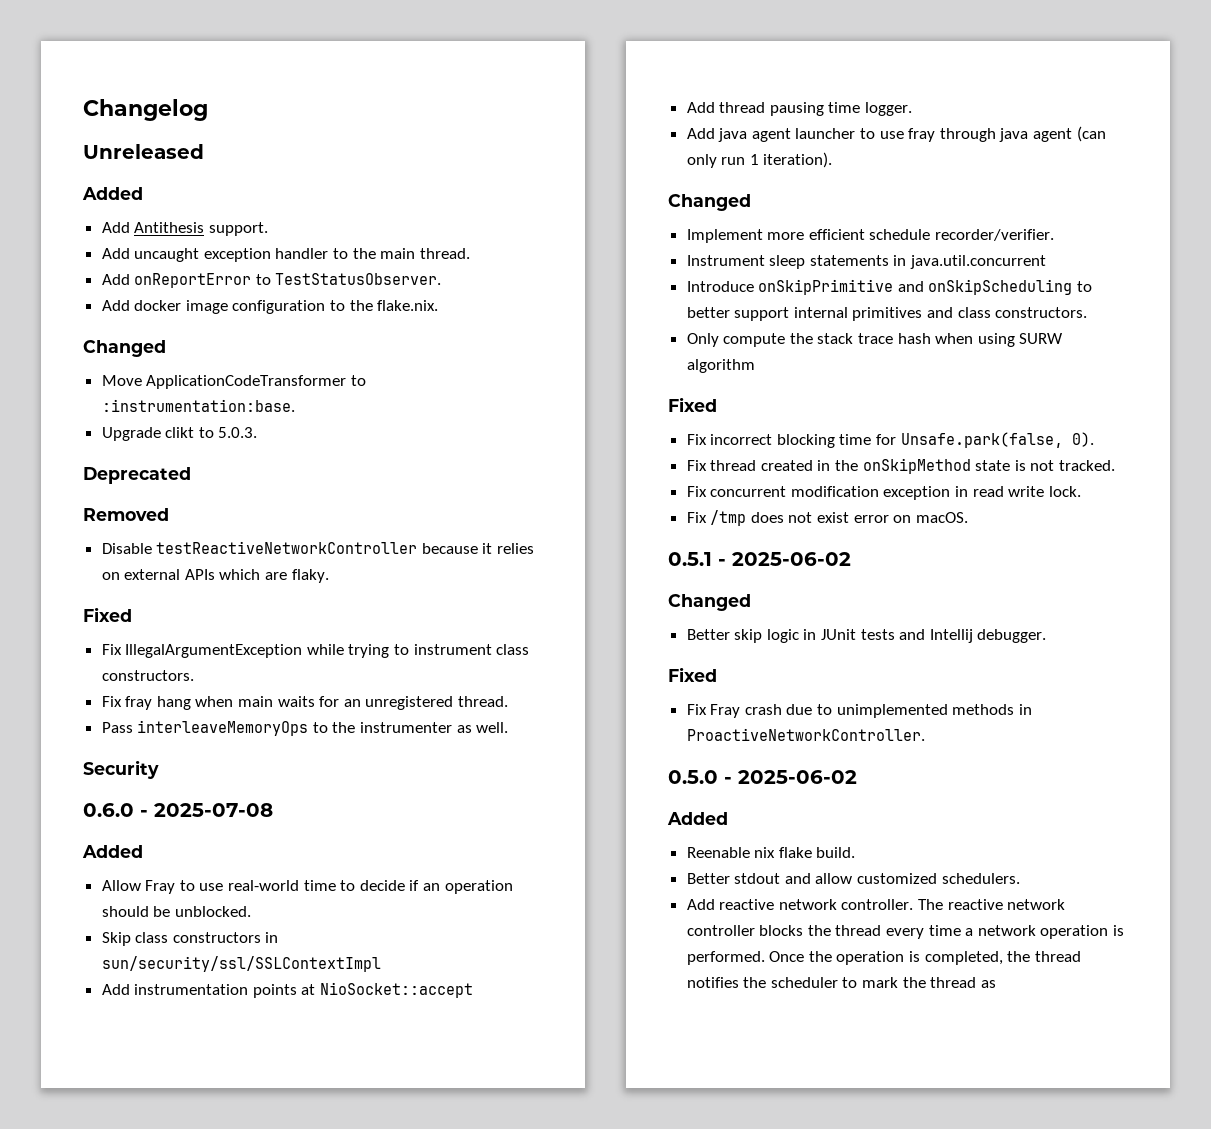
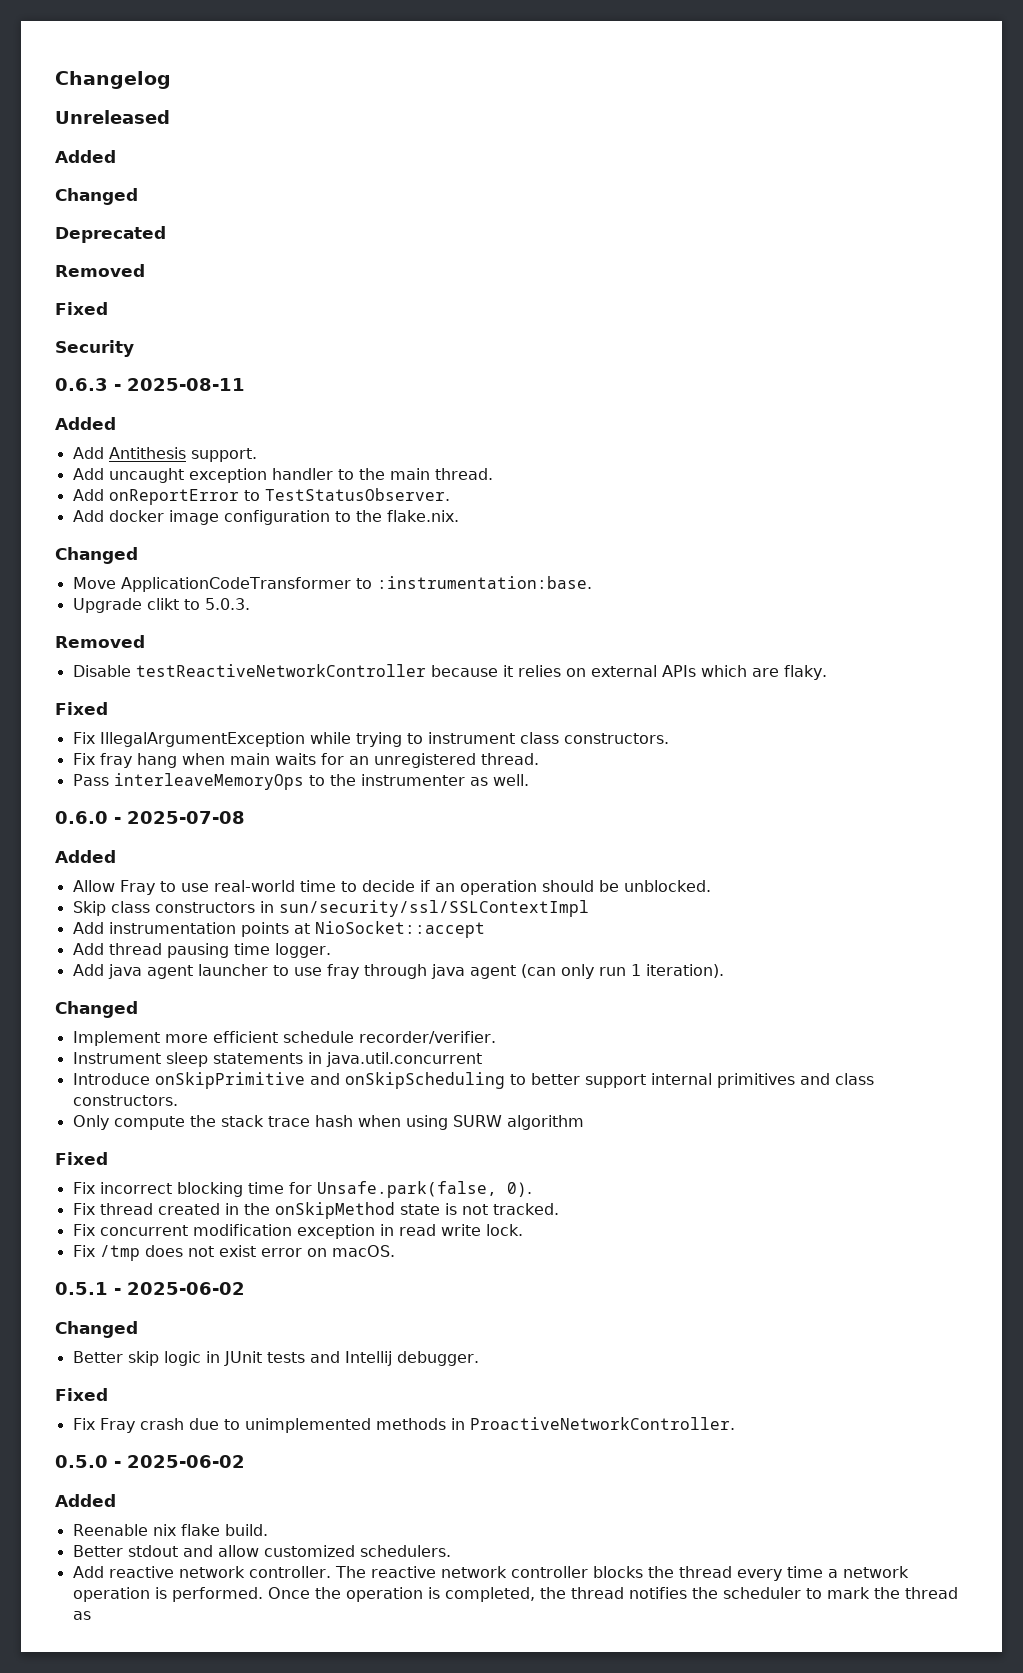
  Unreleased
+ Added
+ Changed
+ Deprecated
+ Removed
+ Fixed
+ Security
+ 0.6.3 - 2025-08-11
- Deprecated
- Security

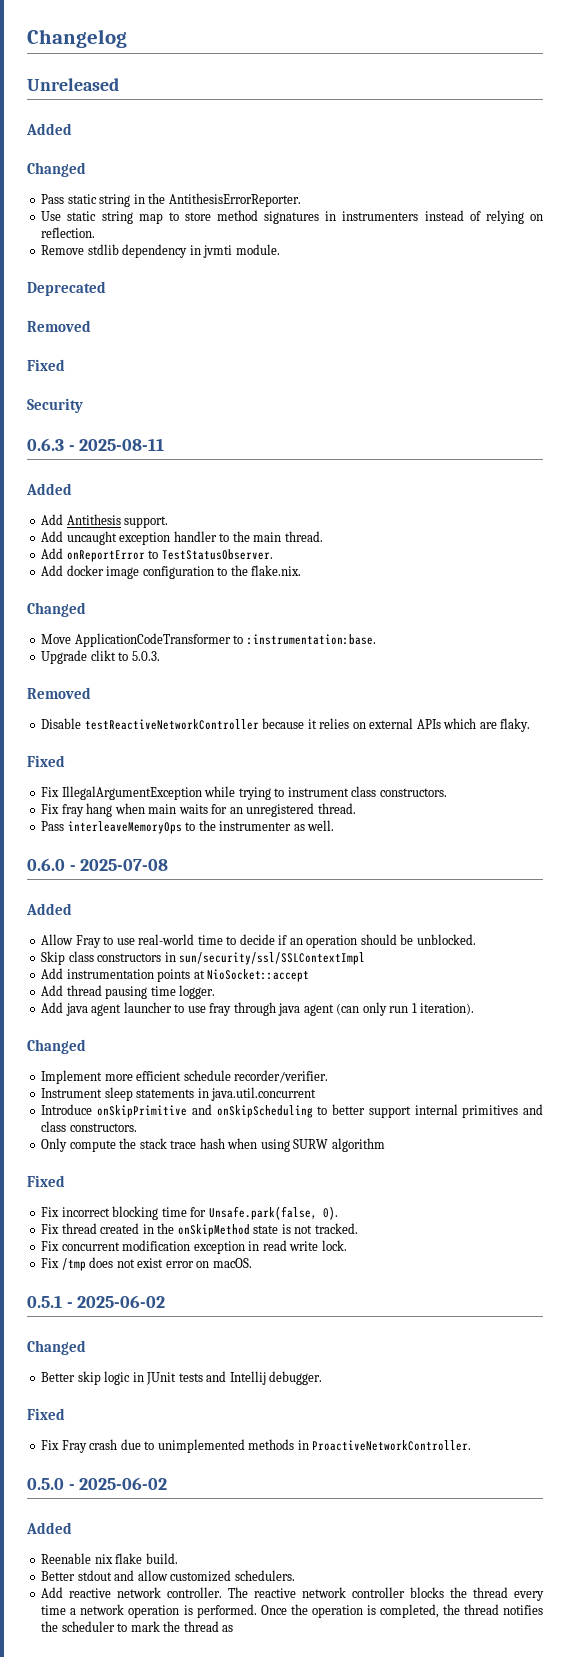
+ Pass static string in the AntithesisErrorReporter.
+ Use static string map to store method signatures in instrumenters instead of relying on reflection.
+ Remove stdlib dependency in jvmti module.

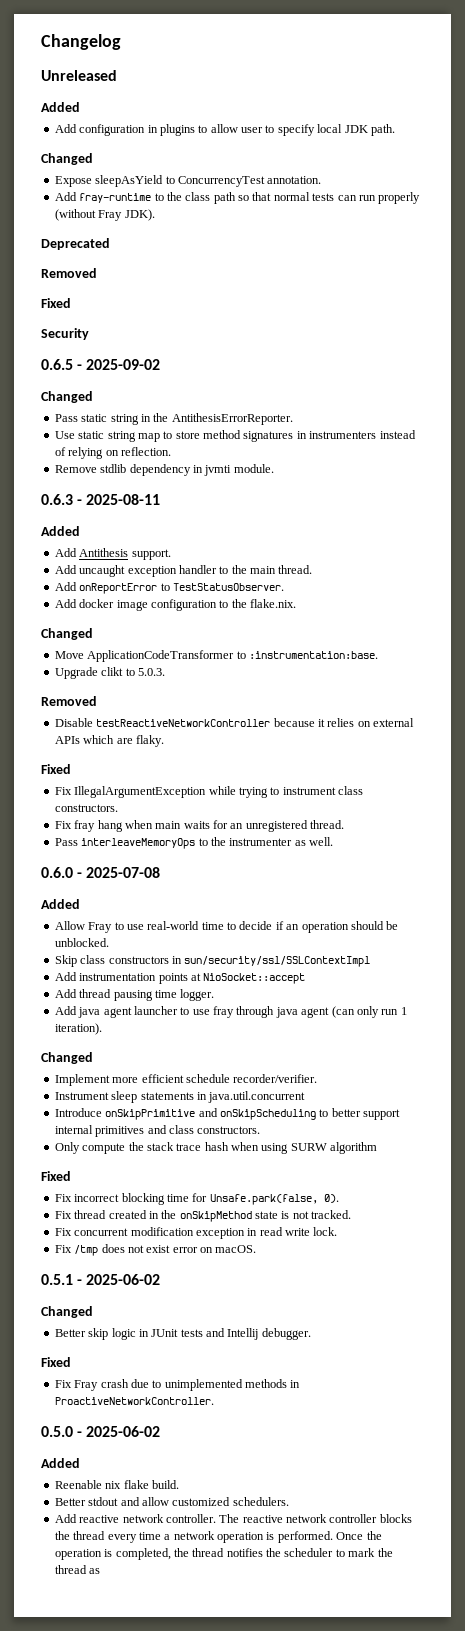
+ Add configuration in plugins to allow user to specify local JDK path.
+ Changed
+ Expose sleepAsYield to ConcurrencyTest annotation.
+ Add fray-runtime to the class path so that normal tests can run properly (without Fray JDK).
+ Deprecated
+ Removed
+ Fixed
+ Security
+ 0.6.5 - 2025-09-02
- Deprecated
- Removed
- Fixed
- Security

